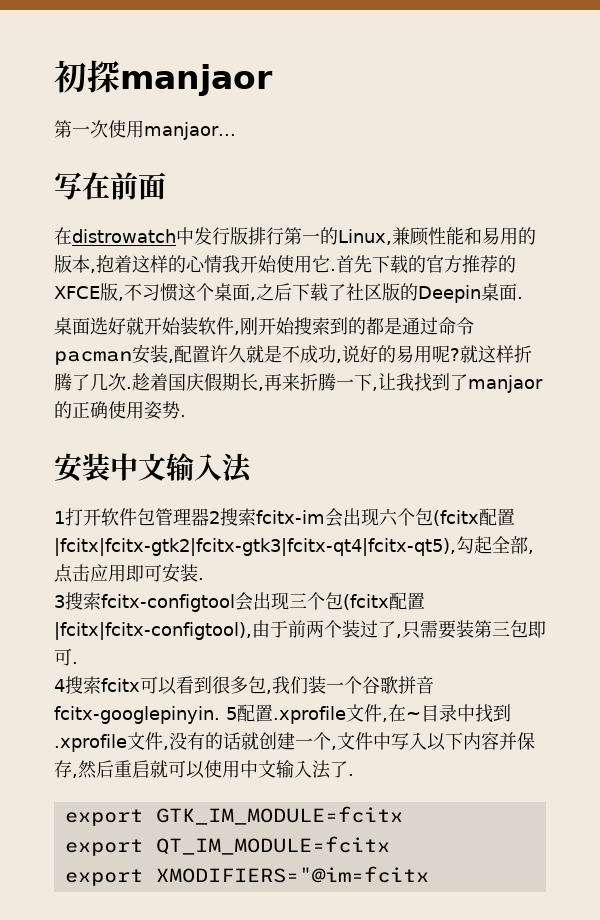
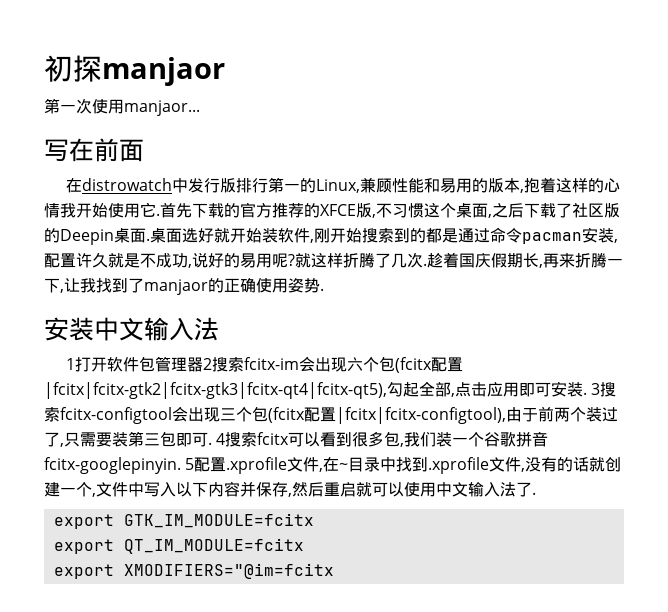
- 首先下载的官方推荐的XFCE版,不习惯这个桌面,之后下载了社区版的Deepin桌面.
- 桌面选好就开始装软件,刚开始搜索到的都是通过命令pacman安装,配置许久就是不成功,说好的易用呢?
+ 首先下载的官方推荐的XFCE版,不习惯这个桌面,之后下载了社区版的Deepin桌面.桌面选好就开始装软件,刚开始搜索到的都是通过命令pacman安装,配置许久就是不成功,说好的易用呢?
- 1打开软件包管理器2搜索fcitx-im会出现六个包(fcitx配置|fcitx|fcitx-gtk2|fcitx-gtk3|fcitx-qt4|fcitx-qt5),勾起全部,点击应用即可安装.
- 3搜索fcitx-configtool会出现三个包(fcitx配置|fcitx|fcitx-configtool),由于前两个装过了,只需要装第三包即可.
- 4搜索fcitx可以看到很多包,我们装一个谷歌拼音fcitx-googlepinyin.
+ 1打开软件包管理器2搜索fcitx-im会出现六个包(fcitx配置|fcitx|fcitx-gtk2|fcitx-gtk3|fcitx-qt4|fcitx-qt5),勾起全部,点击应用即可安装. 3搜索fcitx-configtool会出现三个包(fcitx配置|fcitx|fcitx-configtool),由于前两个装过了,只需要装第三包即可. 4搜索fcitx可以看到很多包,我们装一个谷歌拼音fcitx-googlepinyin.

